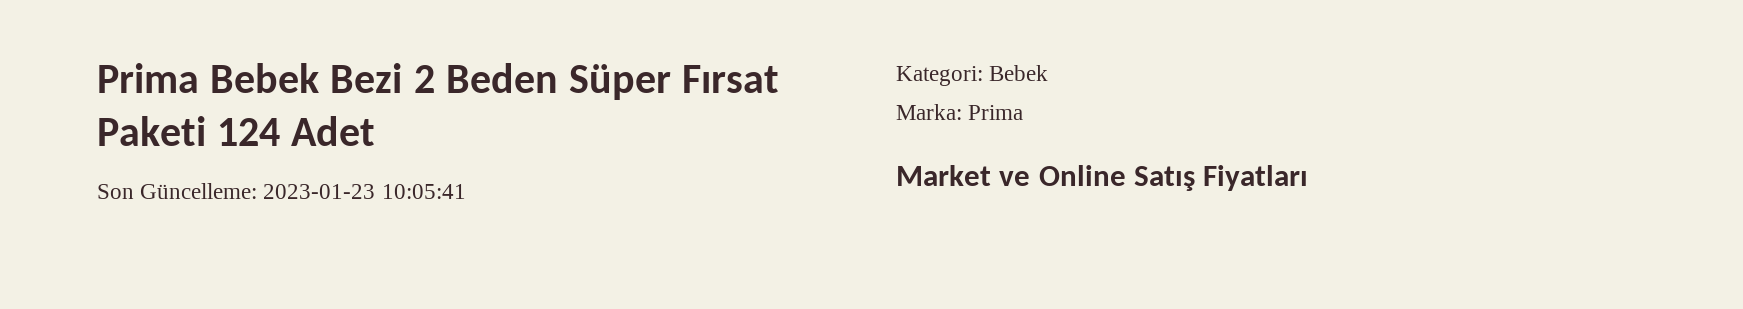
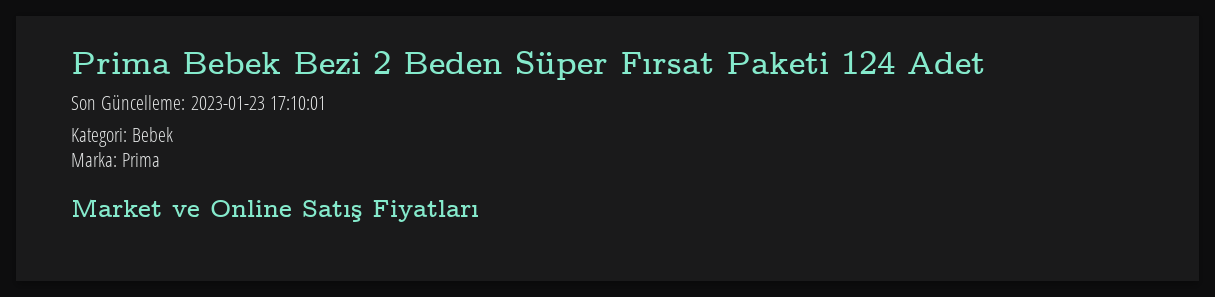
- Son Güncelleme: 2023-01-23 10:05:41
+ Son Güncelleme: 2023-01-23 17:10:01

